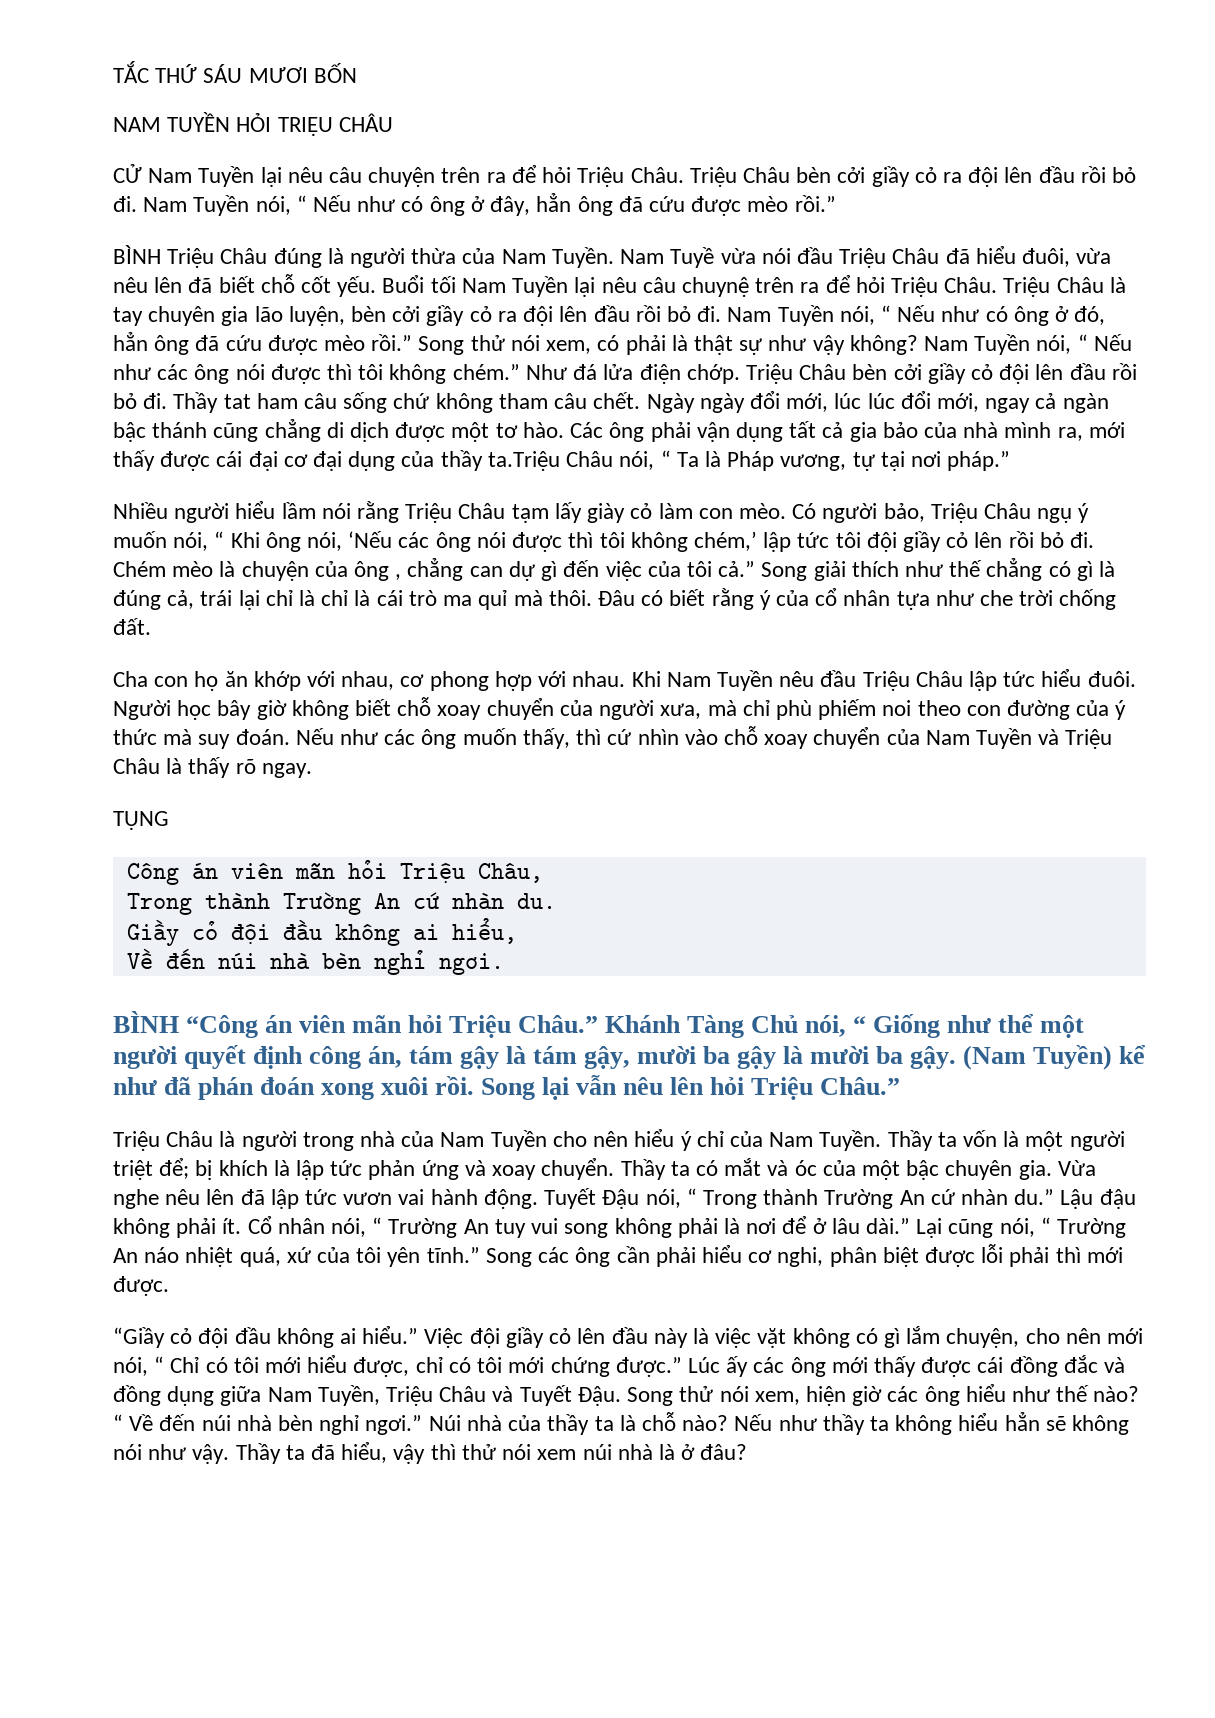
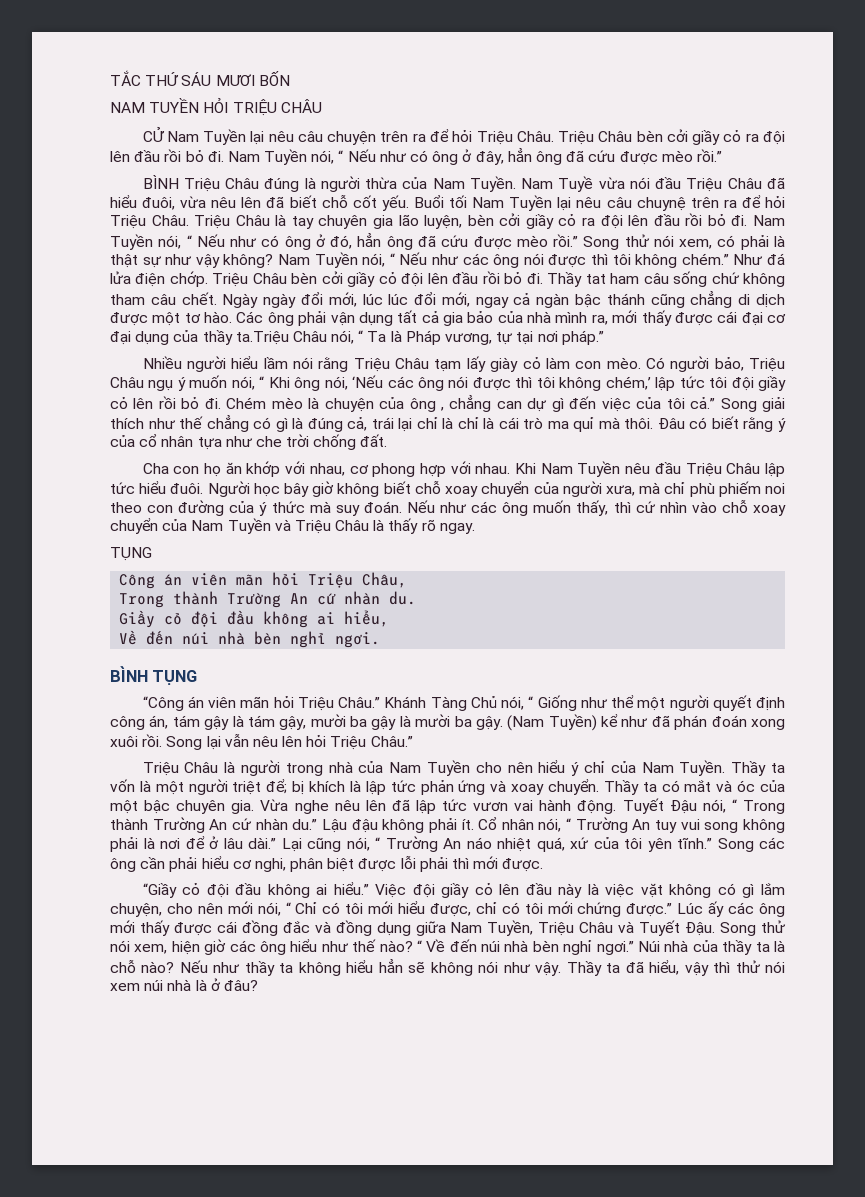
- BÌNH “Công án viên mãn hỏi Triệu Châu.”
+ BÌNH TỤNG
+ “Công án viên mãn hỏi Triệu Châu.”

